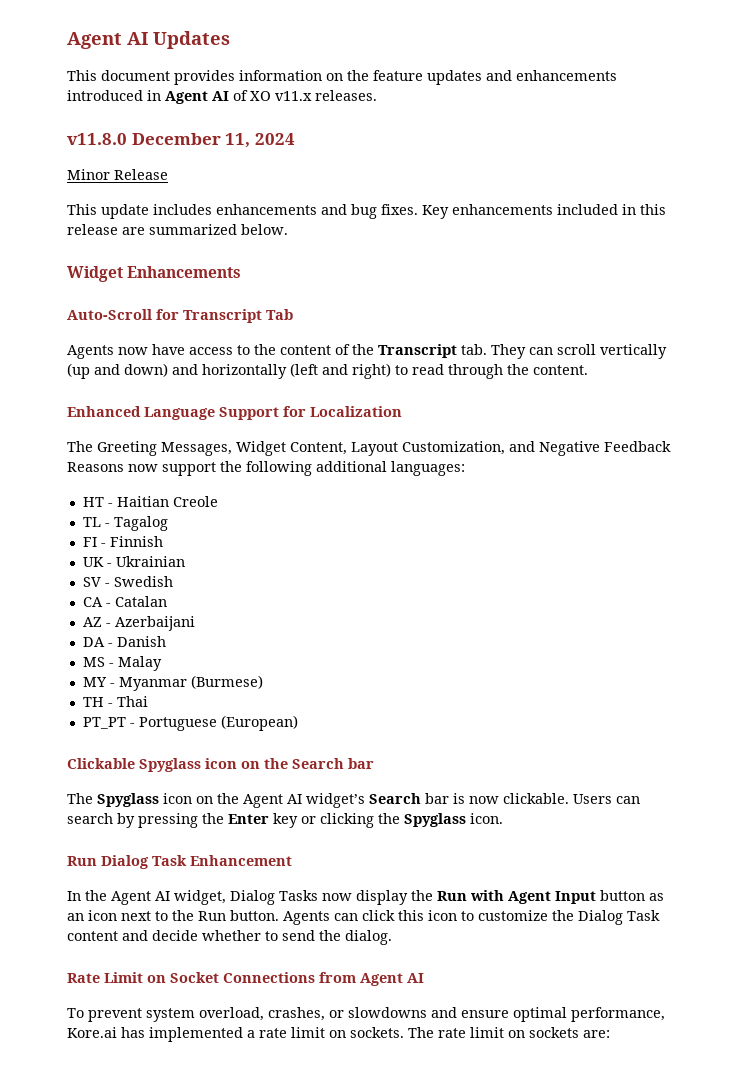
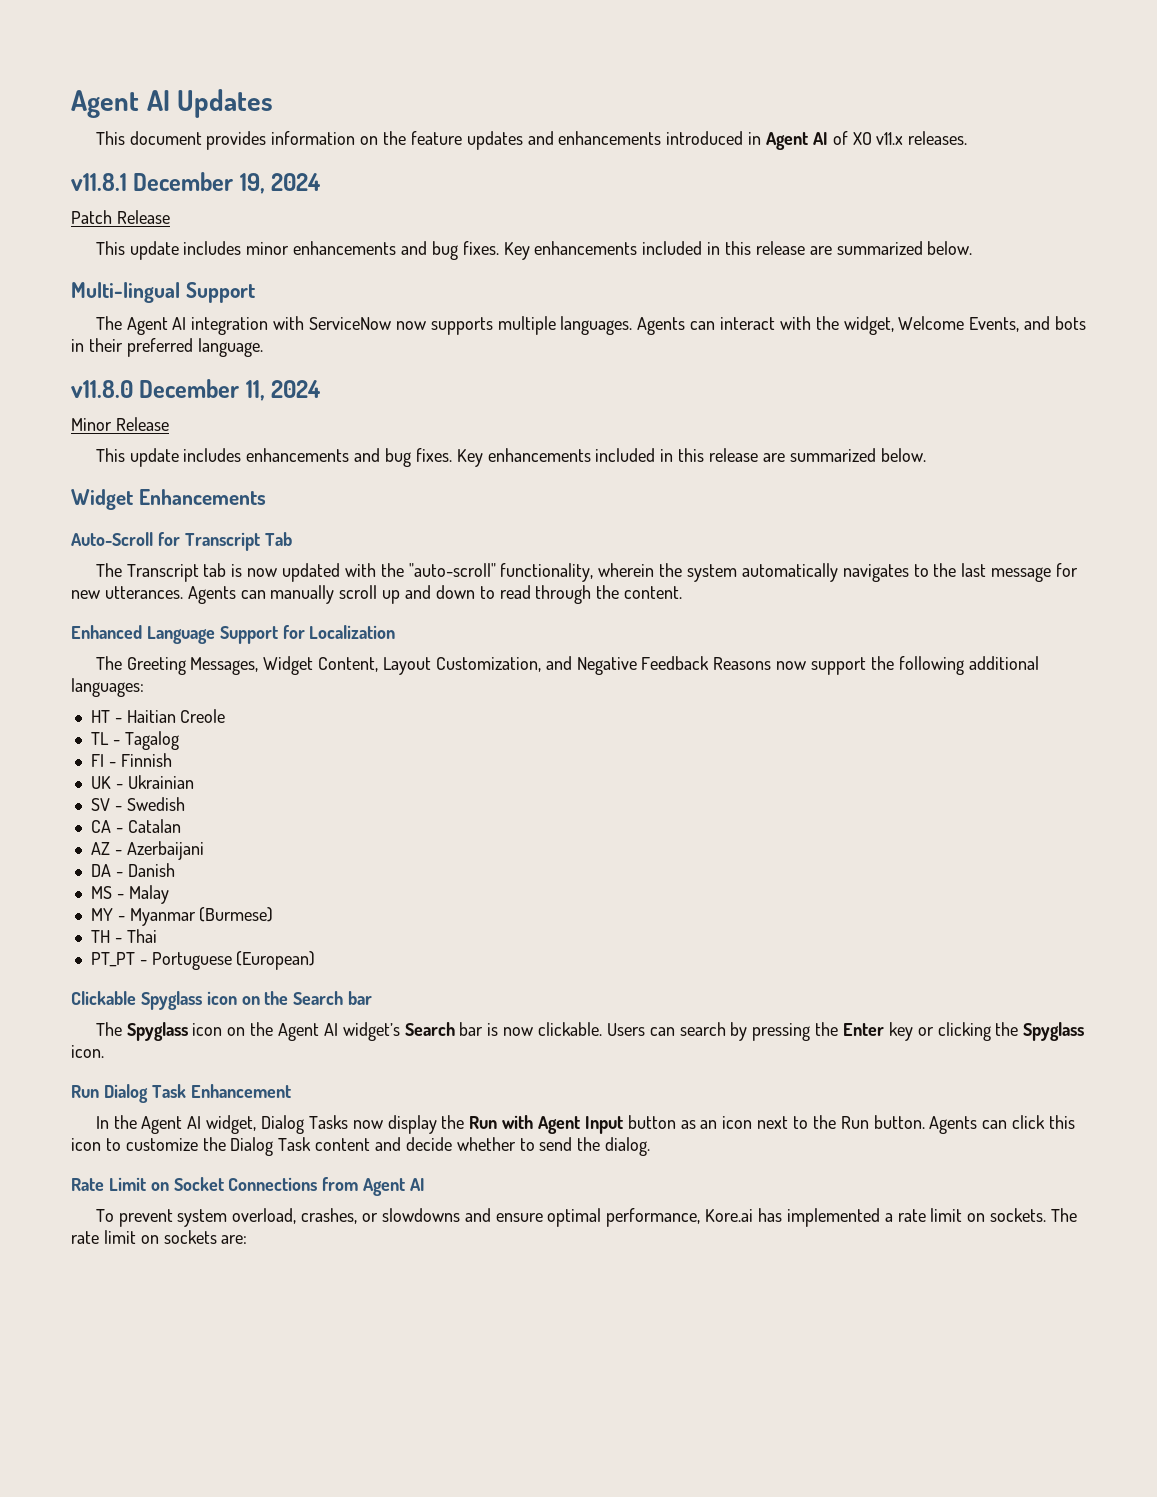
+ v11.8.1 December 19, 2024
+ Patch Release
+ This update includes minor enhancements and bug fixes. Key enhancements included in this release are summarized below.
+ Multi-lingual Support
+ The Agent AI integration with ServiceNow now supports multiple languages. Agents can interact with the widget, Welcome Events, and bots in their preferred language.
- Agents now have access to the content of the Transcript tab. They can scroll vertically (up and down) and horizontally (left and right) to read through the content.
+ The Transcript tab is now updated with the "auto-scroll" functionality, wherein the system automatically navigates to the last message for new utterances. Agents can manually scroll up and down to read through the content.

